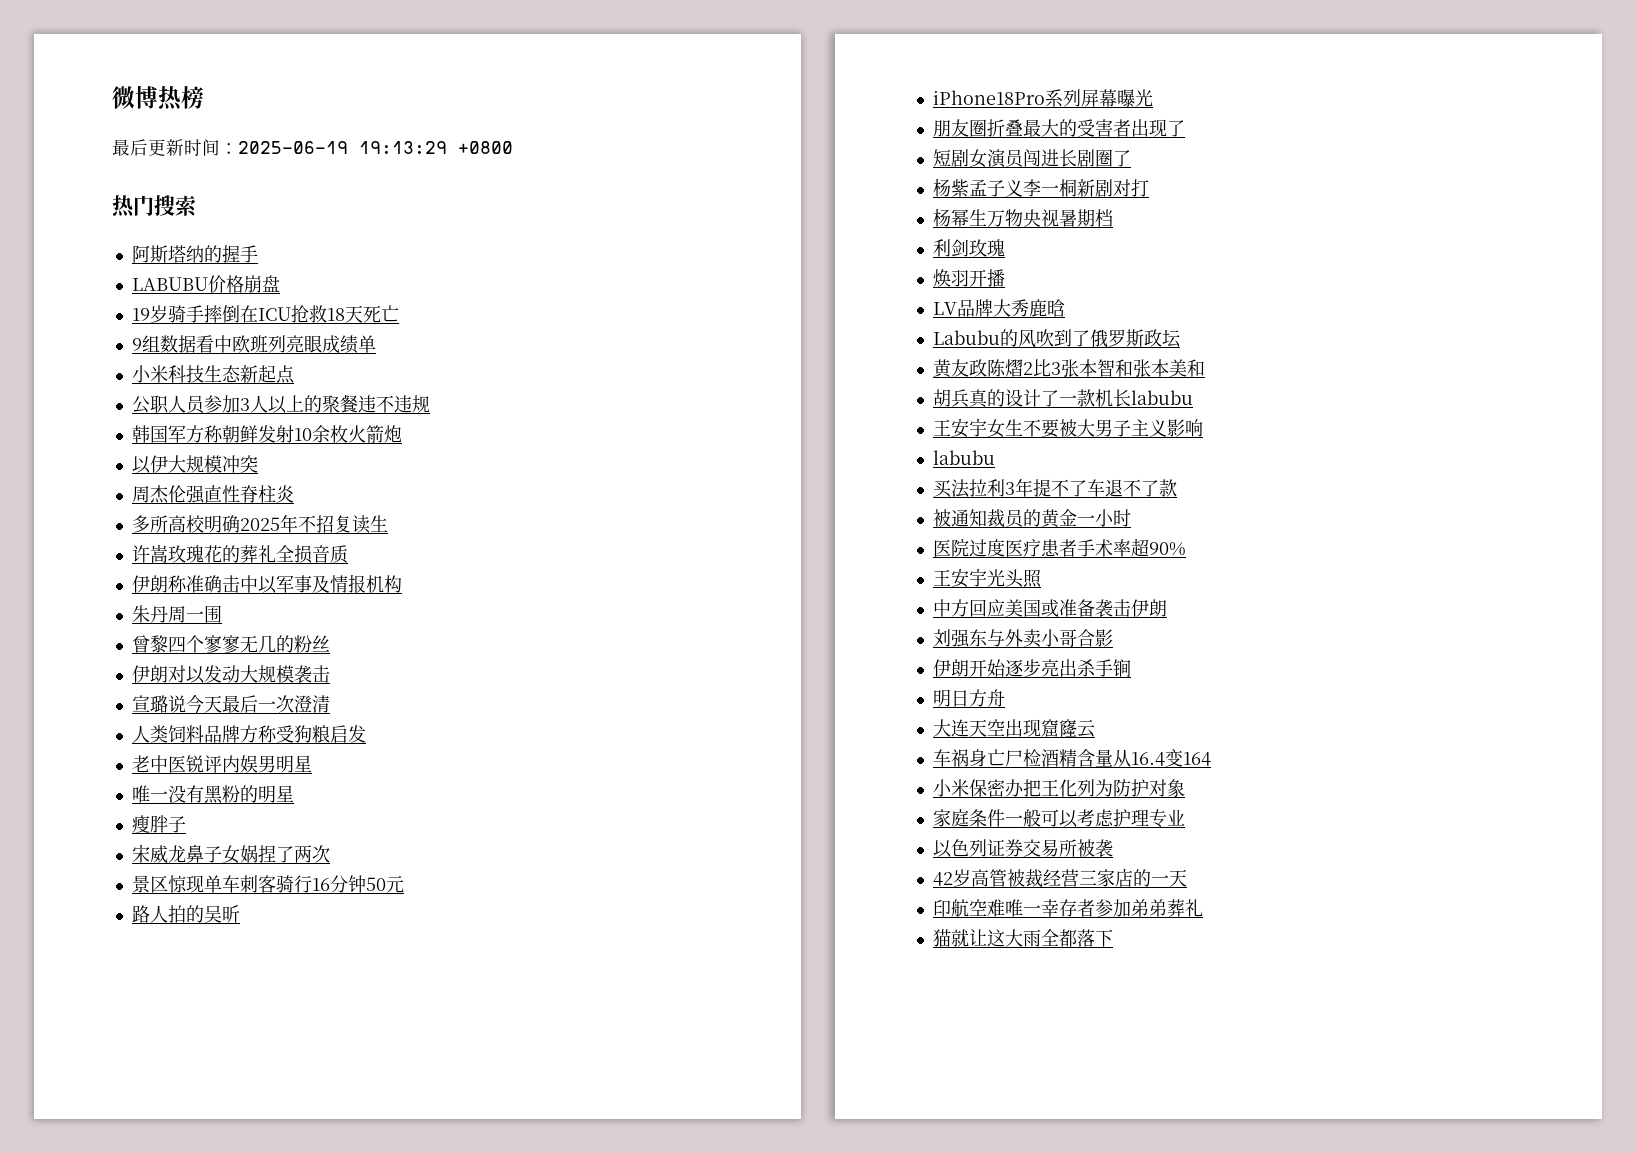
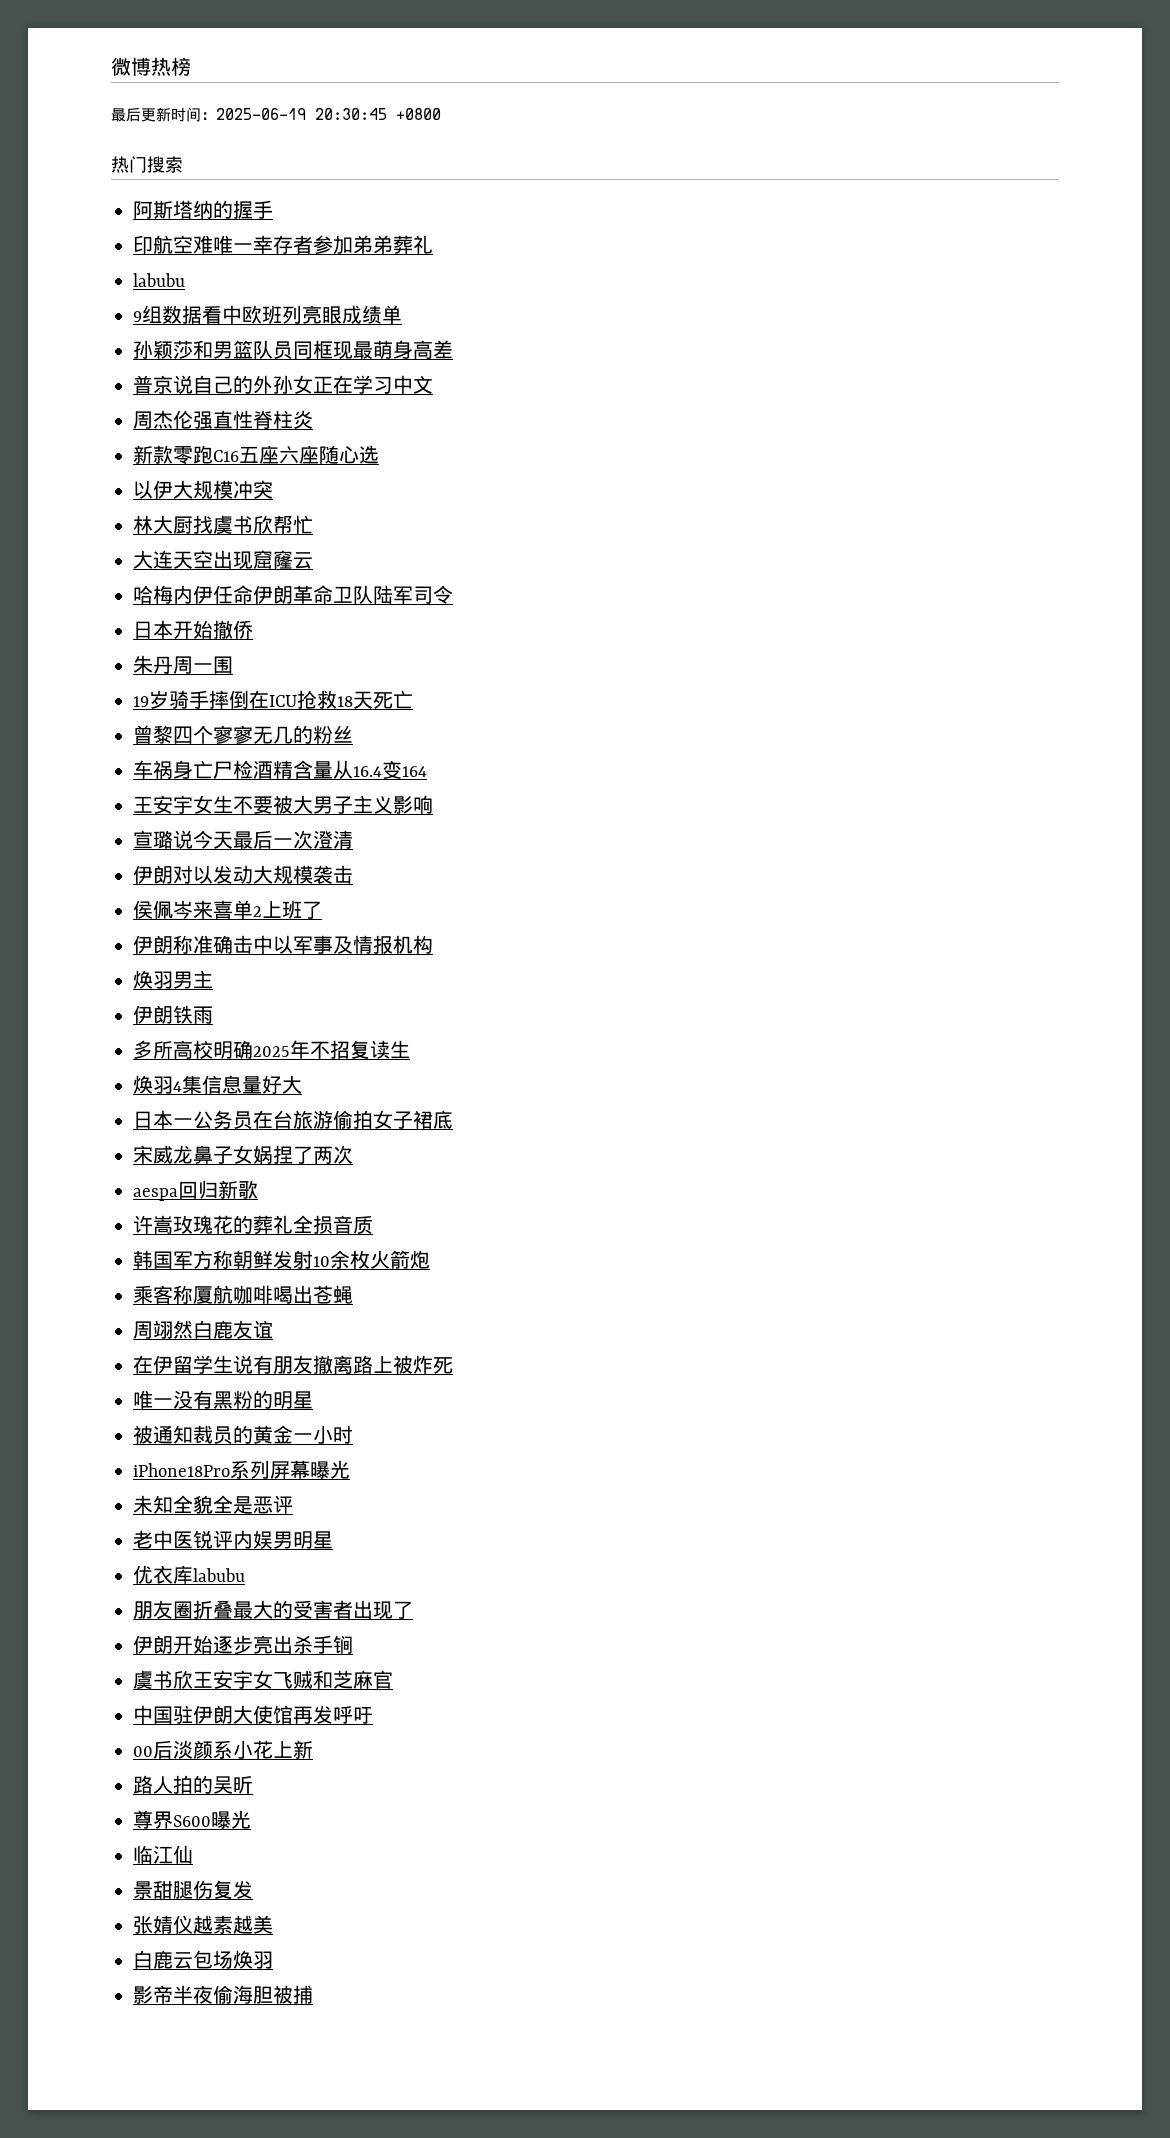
- 最后更新时间：2025-06-19 19:13:29 +0800
+ 最后更新时间：2025-06-19 20:30:45 +0800
- LABUBU价格崩盘
+ 印航空难唯一幸存者参加弟弟葬礼
+ labubu
+ 9组数据看中欧班列亮眼成绩单
+ 孙颖莎和男篮队员同框现最萌身高差
+ 普京说自己的外孙女正在学习中文
+ 周杰伦强直性脊柱炎
+ 新款零跑C16五座六座随心选
+ 以伊大规模冲突
+ 林大厨找虞书欣帮忙
+ 大连天空出现窟窿云
+ 哈梅内伊任命伊朗革命卫队陆军司令
+ 日本开始撤侨
+ 朱丹周一围
- 9组数据看中欧班列亮眼成绩单
- 小米科技生态新起点
- 公职人员参加3人以上的聚餐违不违规
+ 曾黎四个寥寥无几的粉丝
+ 车祸身亡尸检酒精含量从16.4变164
+ 王安宇女生不要被大男子主义影响
+ 宣璐说今天最后一次澄清
+ 伊朗对以发动大规模袭击
+ 侯佩岑来喜单2上班了
+ 伊朗称准确击中以军事及情报机构
+ 焕羽男主
+ 伊朗铁雨
+ 多所高校明确2025年不招复读生
+ 焕羽4集信息量好大
+ 日本一公务员在台旅游偷拍女子裙底
+ 宋威龙鼻子女娲捏了两次
+ aespa回归新歌
+ 许嵩玫瑰花的葬礼全损音质
- 以伊大规模冲突
- 周杰伦强直性脊柱炎
- 多所高校明确2025年不招复读生
- 许嵩玫瑰花的葬礼全损音质
- 伊朗称准确击中以军事及情报机构
- 朱丹周一围
- 曾黎四个寥寥无几的粉丝
- 伊朗对以发动大规模袭击
- 宣璐说今天最后一次澄清
- 人类饲料品牌方称受狗粮启发
+ 乘客称厦航咖啡喝出苍蝇
+ 周翊然白鹿友谊
+ 在伊留学生说有朋友撤离路上被炸死
+ 唯一没有黑粉的明星
+ 被通知裁员的黄金一小时
+ iPhone18Pro系列屏幕曝光
+ 未知全貌全是恶评
- 唯一没有黑粉的明星
- 瘦胖子
- 宋威龙鼻子女娲捏了两次
- 景区惊现单车刺客骑行16分钟50元
- 路人拍的吴昕
- iPhone18Pro系列屏幕曝光
+ 优衣库labubu
- 短剧女演员闯进长剧圈了
- 杨紫孟子义李一桐新剧对打
- 杨幂生万物央视暑期档
- 利剑玫瑰
- 焕羽开播
- LV品牌大秀鹿晗
- Labubu的风吹到了俄罗斯政坛
- 黄友政陈熠2比3张本智和张本美和
- 胡兵真的设计了一款机长labubu
- 王安宇女生不要被大男子主义影响
- labubu
- 买法拉利3年提不了车退不了款
- 被通知裁员的黄金一小时
- 医院过度医疗患者手术率超90%
- 王安宇光头照
- 中方回应美国或准备袭击伊朗
- 刘强东与外卖小哥合影
- 明日方舟
- 大连天空出现窟窿云
- 车祸身亡尸检酒精含量从16.4变164
- 小米保密办把王化列为防护对象
- 家庭条件一般可以考虑护理专业
- 以色列证券交易所被袭
- 42岁高管被裁经营三家店的一天
- 印航空难唯一幸存者参加弟弟葬礼
- 猫就让这大雨全都落下
+ 虞书欣王安宇女飞贼和芝麻官
+ 中国驻伊朗大使馆再发呼吁
+ 00后淡颜系小花上新
+ 路人拍的吴昕
+ 尊界S600曝光
+ 临江仙
+ 景甜腿伤复发
+ 张婧仪越素越美
+ 白鹿云包场焕羽
+ 影帝半夜偷海胆被捕

